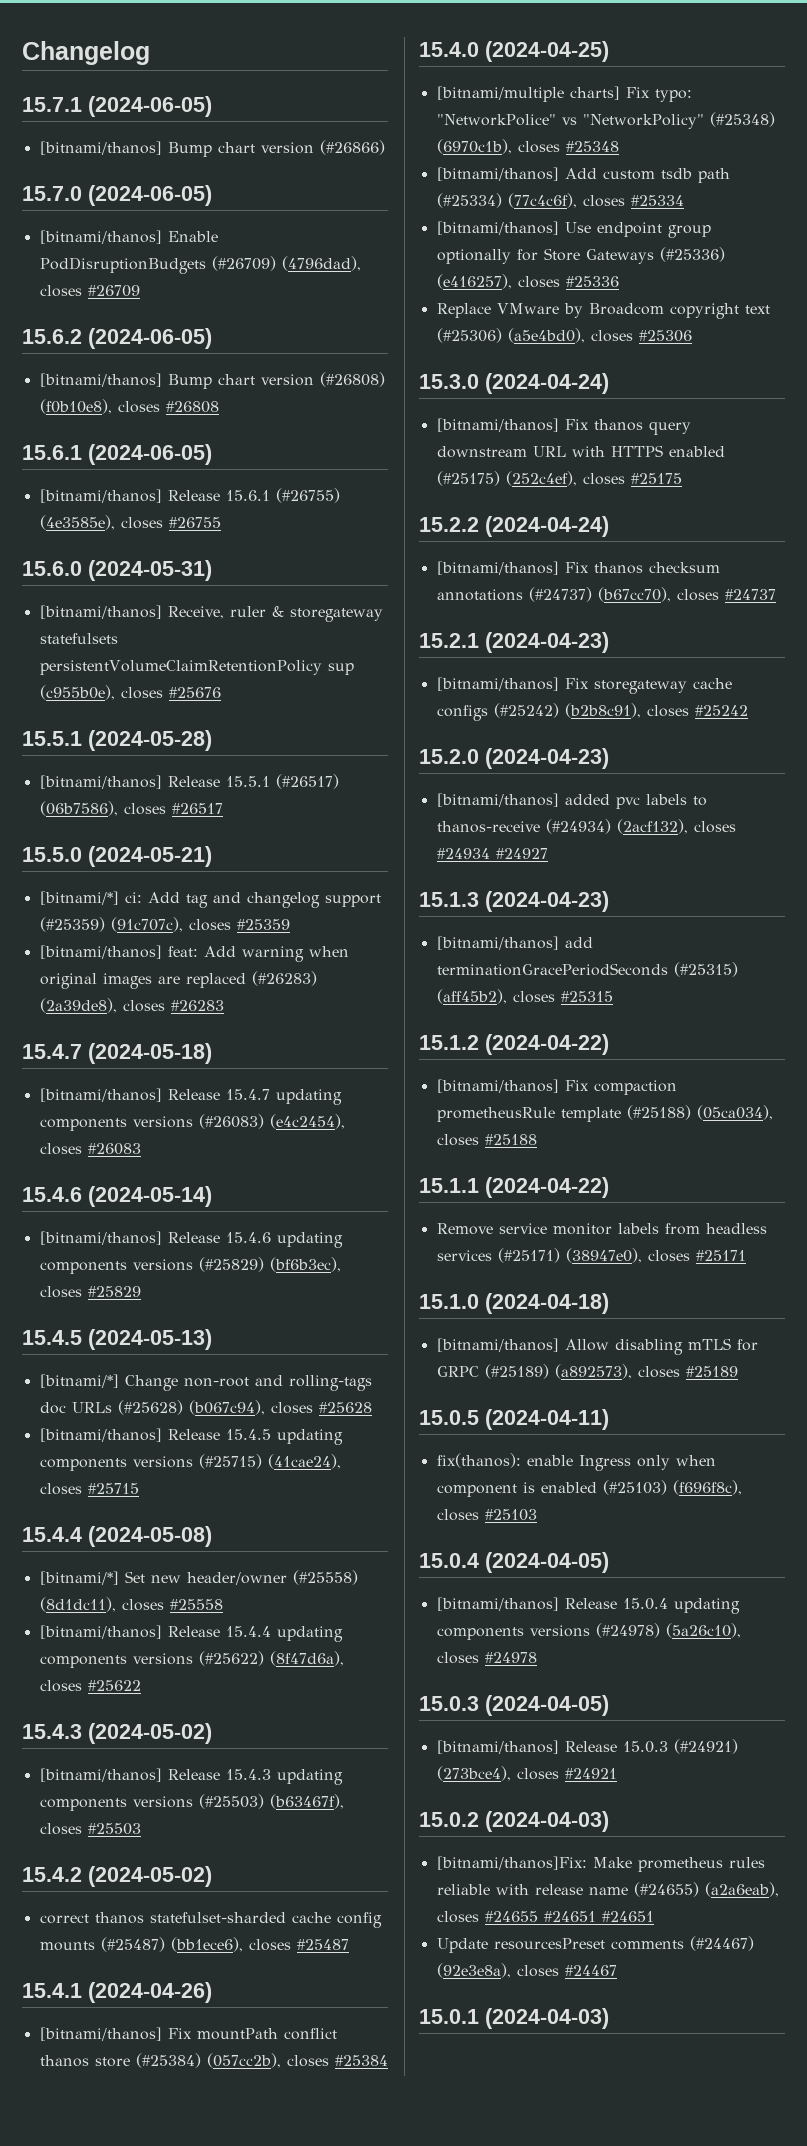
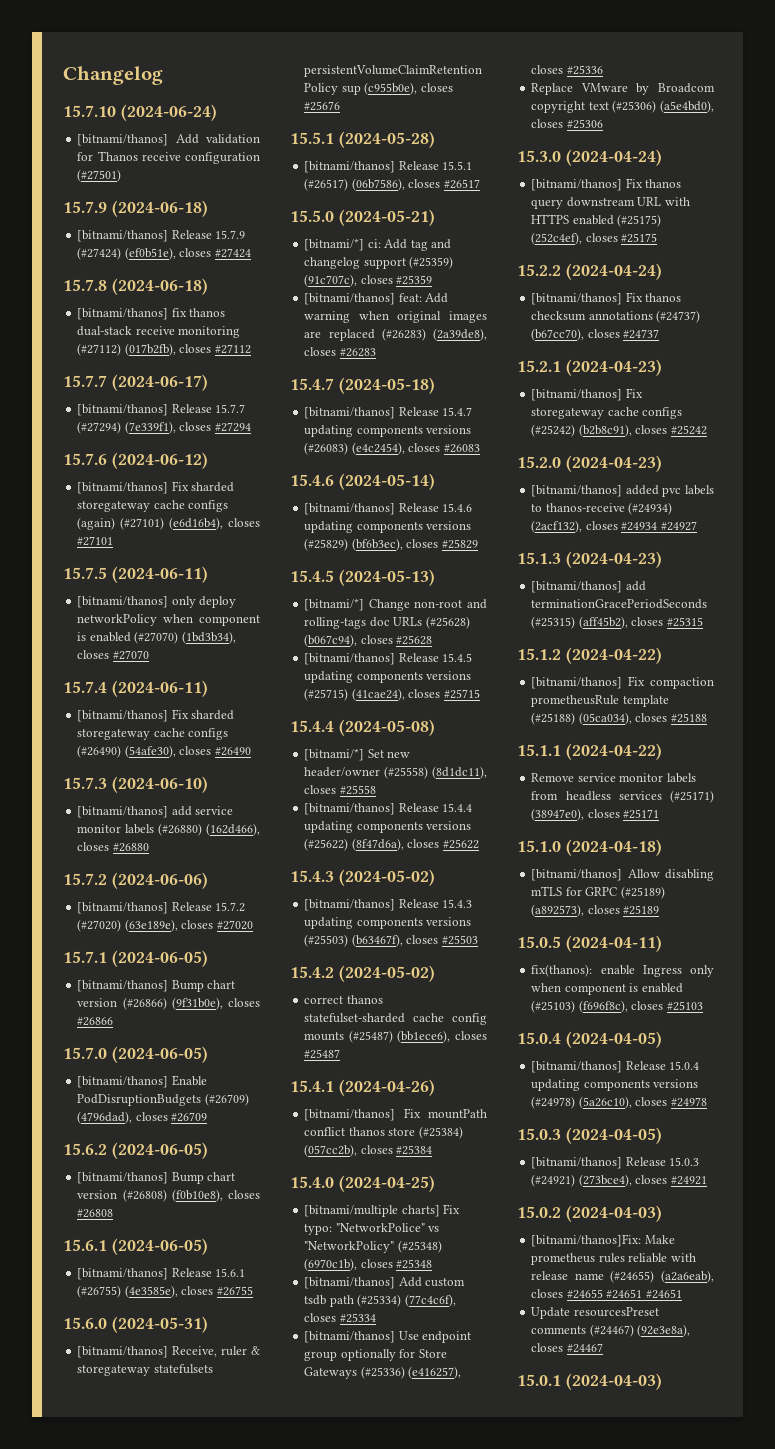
+ 15.7.10 (2024-06-24)
+ [bitnami/thanos] Add validation for Thanos receive configuration (#27501)
+ 15.7.9 (2024-06-18)
+ [bitnami/thanos] Release 15.7.9 (#27424) (ef0b51e), closes #27424
+ 15.7.8 (2024-06-18)
+ [bitnami/thanos] fix thanos dual-stack receive monitoring (#27112) (017b2fb), closes #27112
+ 15.7.7 (2024-06-17)
+ [bitnami/thanos] Release 15.7.7 (#27294) (7e339f1), closes #27294
+ 15.7.6 (2024-06-12)
+ [bitnami/thanos] Fix sharded storegateway cache configs (again) (#27101) (e6d16b4), closes #27101
+ 15.7.5 (2024-06-11)
+ [bitnami/thanos] only deploy networkPolicy when component is enabled (#27070) (1bd3b34), closes #27070
+ 15.7.4 (2024-06-11)
+ [bitnami/thanos] Fix sharded storegateway cache configs (#26490) (54afe30), closes #26490
+ 15.7.3 (2024-06-10)
+ [bitnami/thanos] add service monitor labels (#26880) (162d466), closes #26880
+ 15.7.2 (2024-06-06)
+ [bitnami/thanos] Release 15.7.2 (#27020) (63e189e), closes #27020
- [bitnami/thanos] Bump chart version (#26866)
+ [bitnami/thanos] Bump chart version (#26866) (9f31b0e), closes #26866

